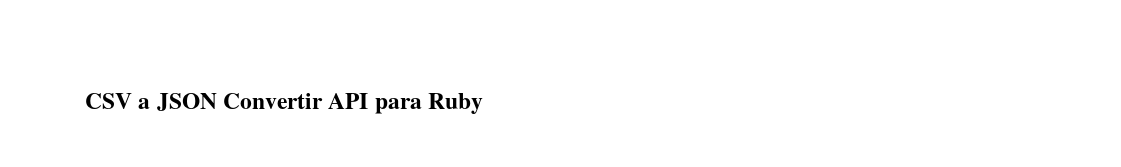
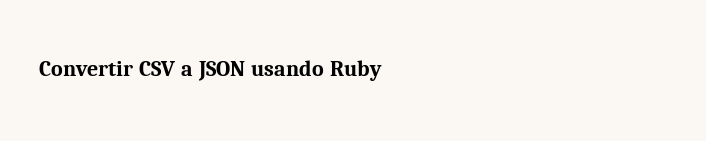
- CSV a JSON Convertir API para Ruby
+ Convertir CSV a JSON usando Ruby

